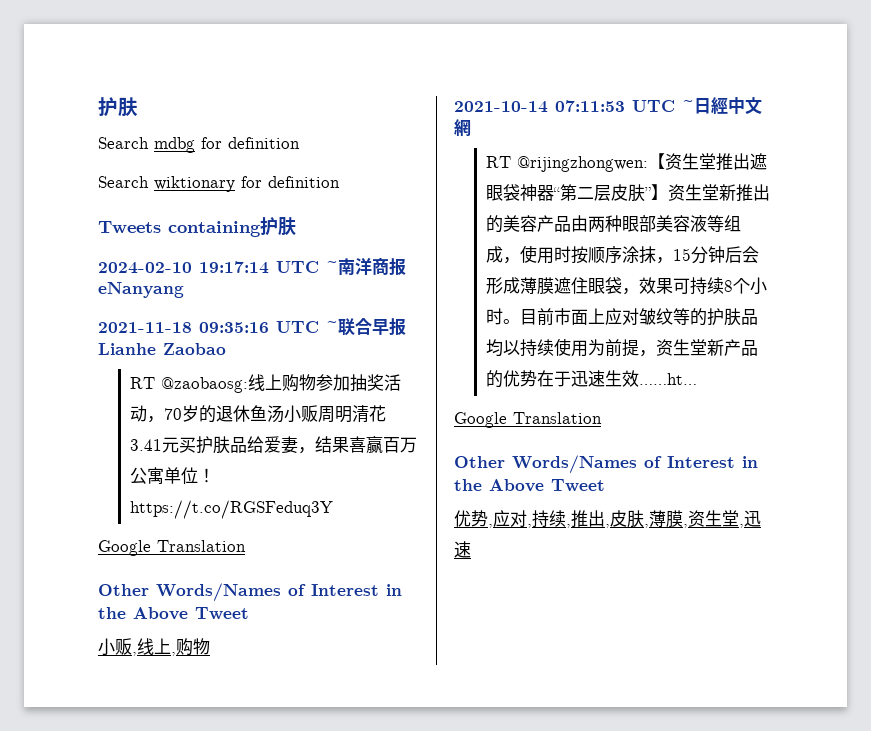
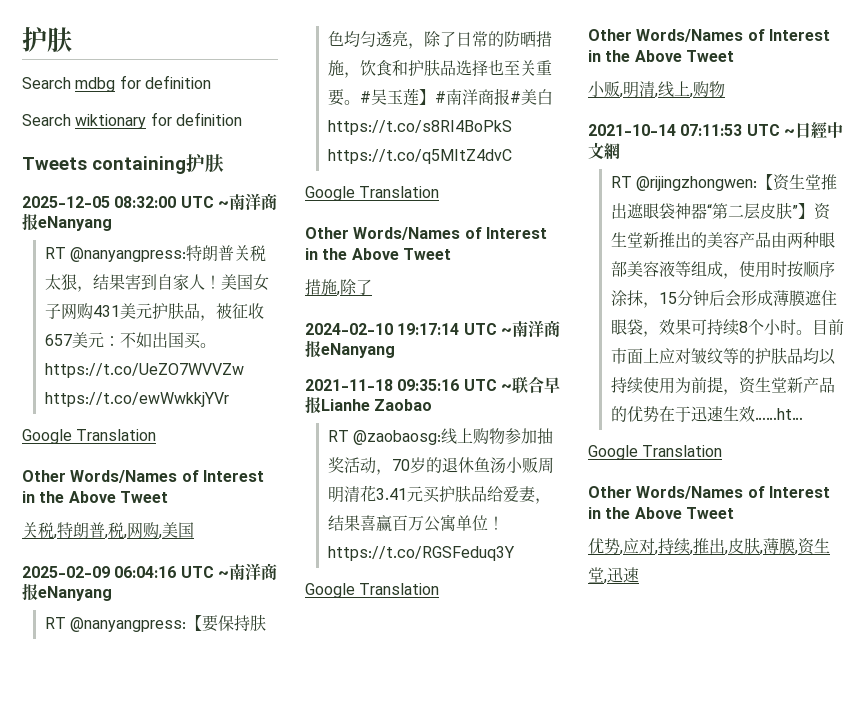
+ 2025-12-05 08:32:00 UTC ~南洋商报eNanyang
+ RT @nanyangpress:特朗普关税太狠，结果害到自家人！美国女子网购431美元护肤品，被征收657美元：不如出国买。https://t.co/UeZO7WVVZw https://t.co/ewWwkkjYVr
+ Google Translation
+ Other Words/Names of Interest in the Above Tweet
+ 关税,特朗普,税,网购,美国
+ 2025-02-09 06:04:16 UTC ~南洋商报eNanyang
+ RT @nanyangpress:【要保持肤色均匀透亮，除了日常的防晒措施，饮食和护肤品选择也至关重要。#吴玉莲】#南洋商报#美白https://t.co/s8RI4BoPkS https://t.co/q5MItZ4dvC
+ Google Translation
+ Other Words/Names of Interest in the Above Tweet
+ 措施,除了
- 小贩,线上,购物
+ 小贩,明清,线上,购物

